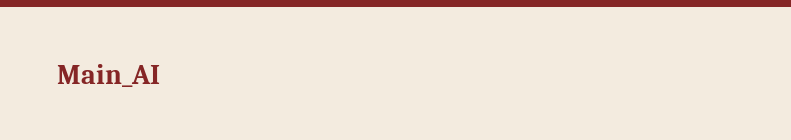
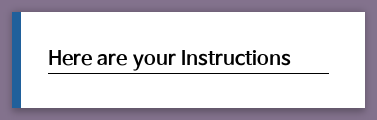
- Main_AI
+ Here are your Instructions

